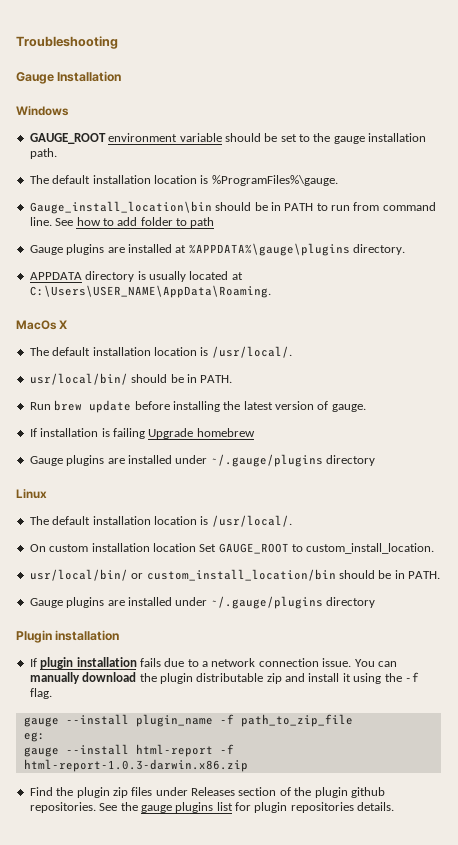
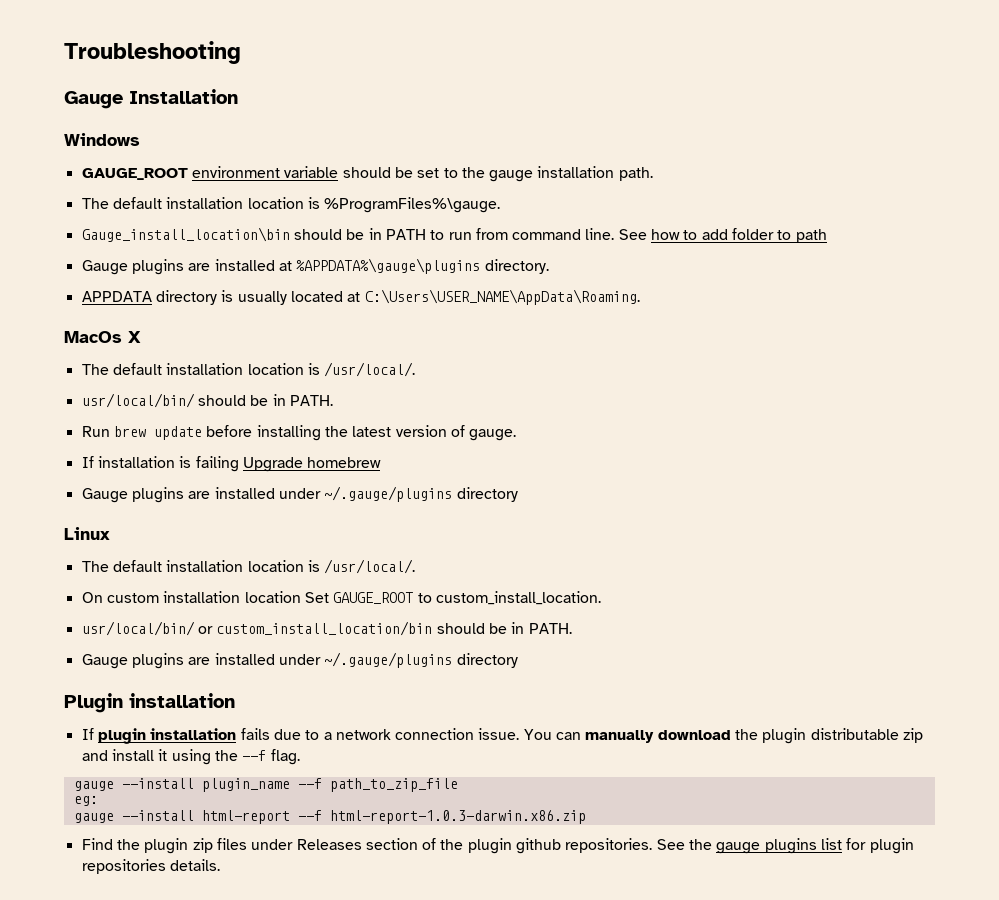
- You can manually download the plugin distributable zip and install it using the -f flag.
+ You can manually download the plugin distributable zip and install it using the --f flag.
- gauge --install plugin_name -f path_to_zip_file
+ gauge --install plugin_name --f path_to_zip_file
- gauge --install html-report -f html-report-1.0.3-darwin.x86.zip
+ gauge --install html-report --f html-report-1.0.3-darwin.x86.zip

